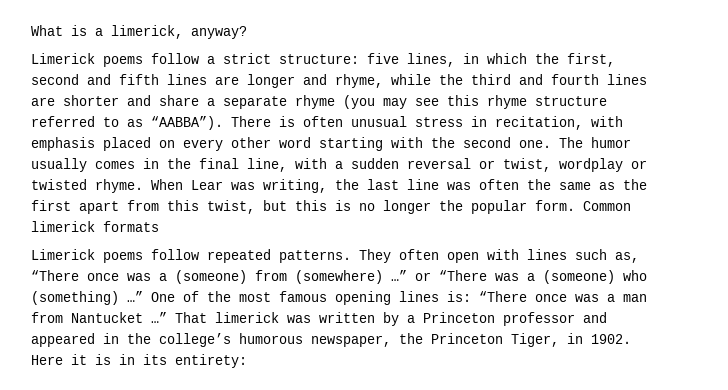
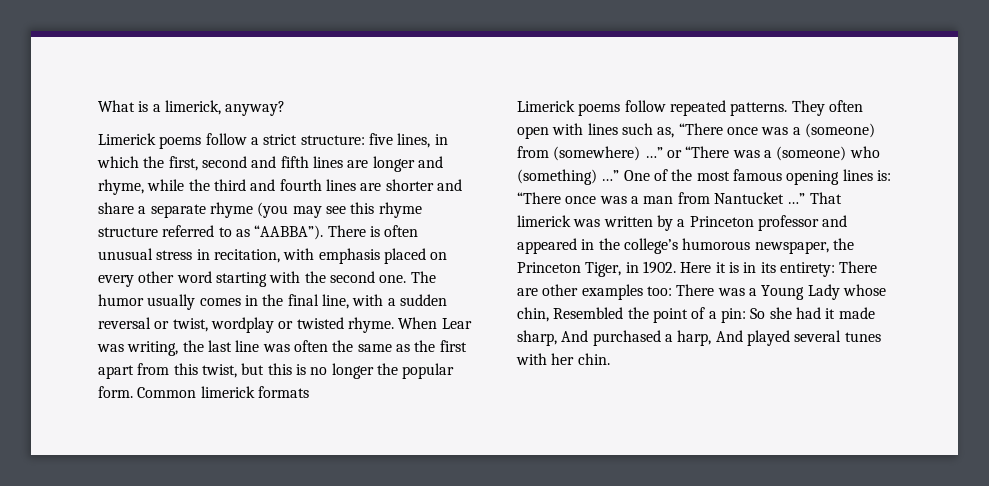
- Here it is in its entirety:
+ Here it is in its entirety: There are other examples too: There was a Young Lady whose chin, Resembled the point of a pin: So she had it made sharp, And purchased a harp, And played several tunes with her chin.

